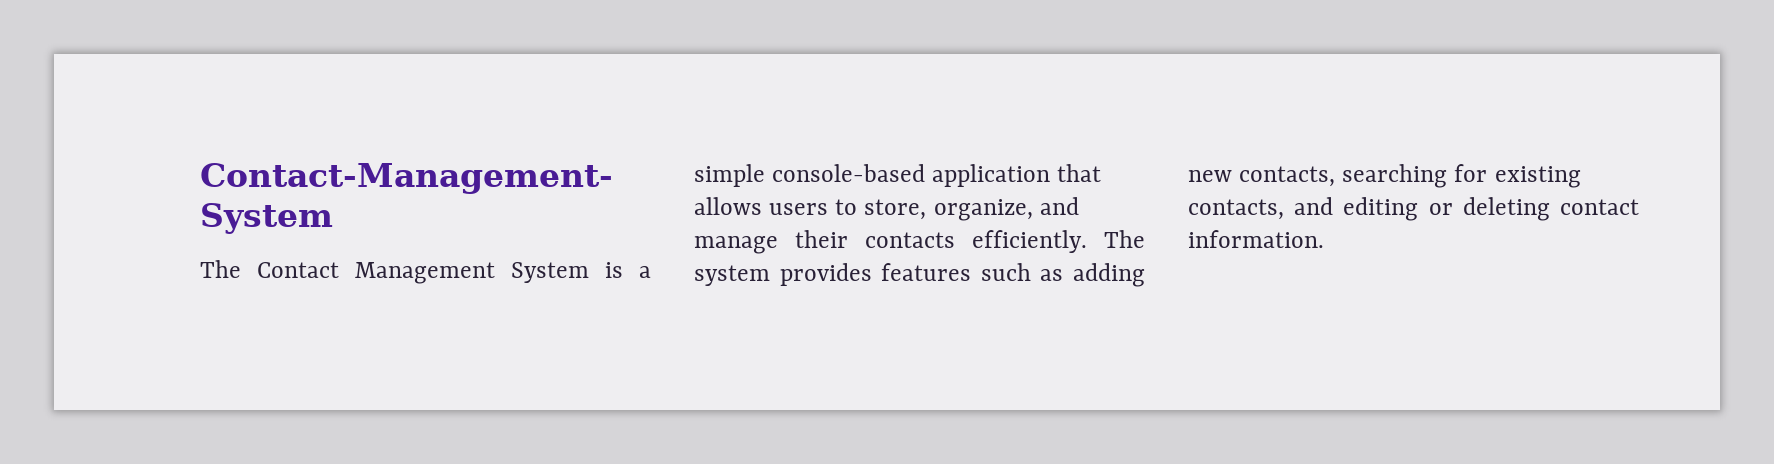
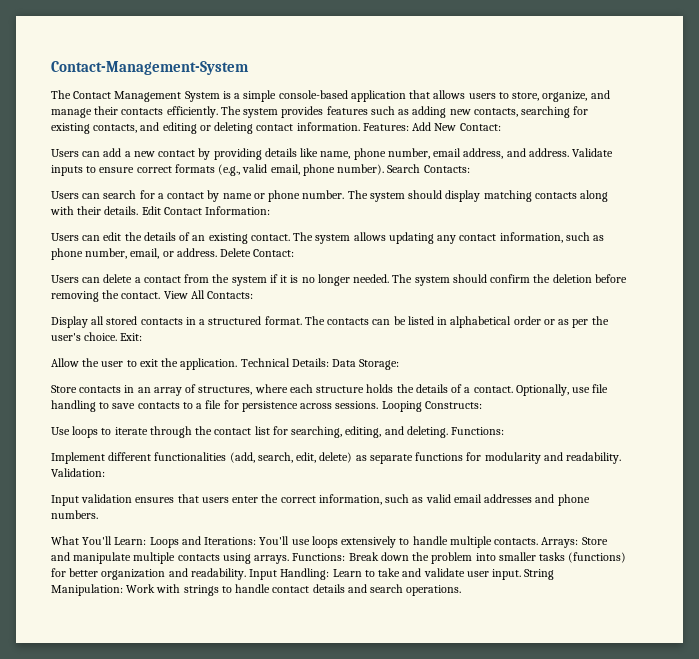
+ Features: Add New Contact:
+ Users can add a new contact by providing details like name, phone number, email address, and address. Validate inputs to ensure correct formats (e.g., valid email, phone number). Search Contacts:
+ Users can search for a contact by name or phone number. The system should display matching contacts along with their details. Edit Contact Information:
+ Users can edit the details of an existing contact. The system allows updating any contact information, such as phone number, email, or address. Delete Contact:
+ Users can delete a contact from the system if it is no longer needed. The system should confirm the deletion before removing the contact. View All Contacts:
+ Display all stored contacts in a structured format. The contacts can be listed in alphabetical order or as per the user's choice. Exit:
+ Allow the user to exit the application. Technical Details: Data Storage:
+ Store contacts in an array of structures, where each structure holds the details of a contact. Optionally, use file handling to save contacts to a file for persistence across sessions. Looping Constructs:
+ Use loops to iterate through the contact list for searching, editing, and deleting. Functions:
+ Implement different functionalities (add, search, edit, delete) as separate functions for modularity and readability. Validation:
+ Input validation ensures that users enter the correct information, such as valid email addresses and phone numbers.
+ What You'll Learn: Loops and Iterations: You'll use loops extensively to handle multiple contacts. Arrays: Store and manipulate multiple contacts using arrays. Functions: Break down the problem into smaller tasks (functions) for better organization and readability. Input Handling: Learn to take and validate user input. String Manipulation: Work with strings to handle contact details and search operations.

